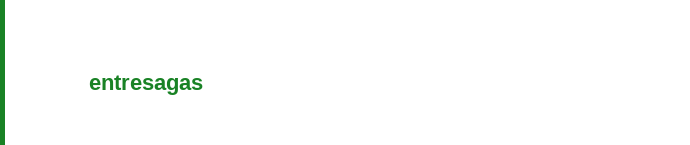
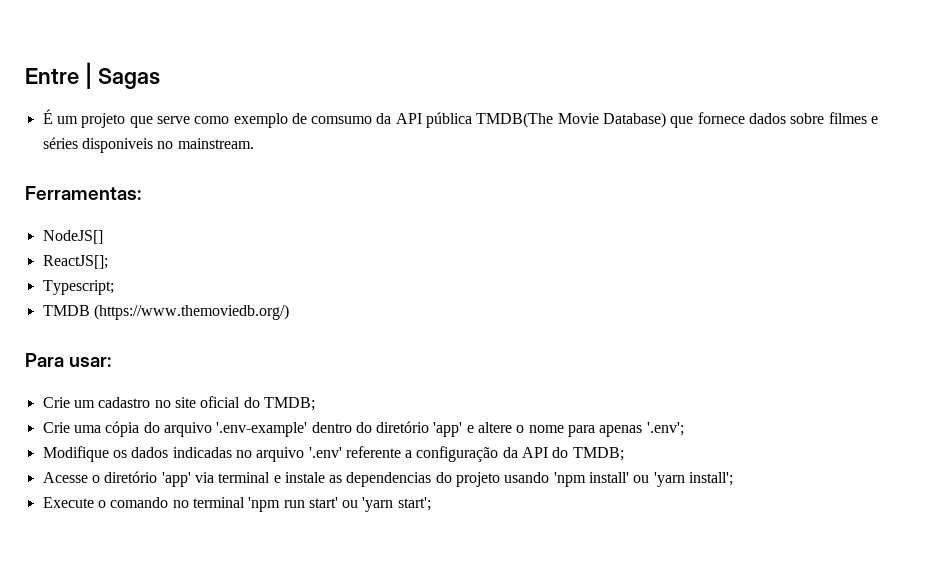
- entresagas
+ Entre | Sagas
+ É um projeto que serve como exemplo de comsumo da API pública TMDB(The Movie Database) que fornece dados sobre filmes e séries disponiveis no mainstream.
+ Ferramentas:
+ NodeJS[]
+ ReactJS[];
+ Typescript;
+ TMDB (https://www.themoviedb.org/)
+ Para usar:
+ Crie um cadastro no site oficial do TMDB;
+ Crie uma cópia do arquivo '.env-example' dentro do diretório 'app' e altere o nome para apenas '.env';
+ Modifique os dados indicadas no arquivo '.env' referente a configuração da API do TMDB;
+ Acesse o diretório 'app' via terminal e instale as dependencias do projeto usando 'npm install' ou 'yarn install';
+ Execute o comando no terminal 'npm run start' ou 'yarn start';

